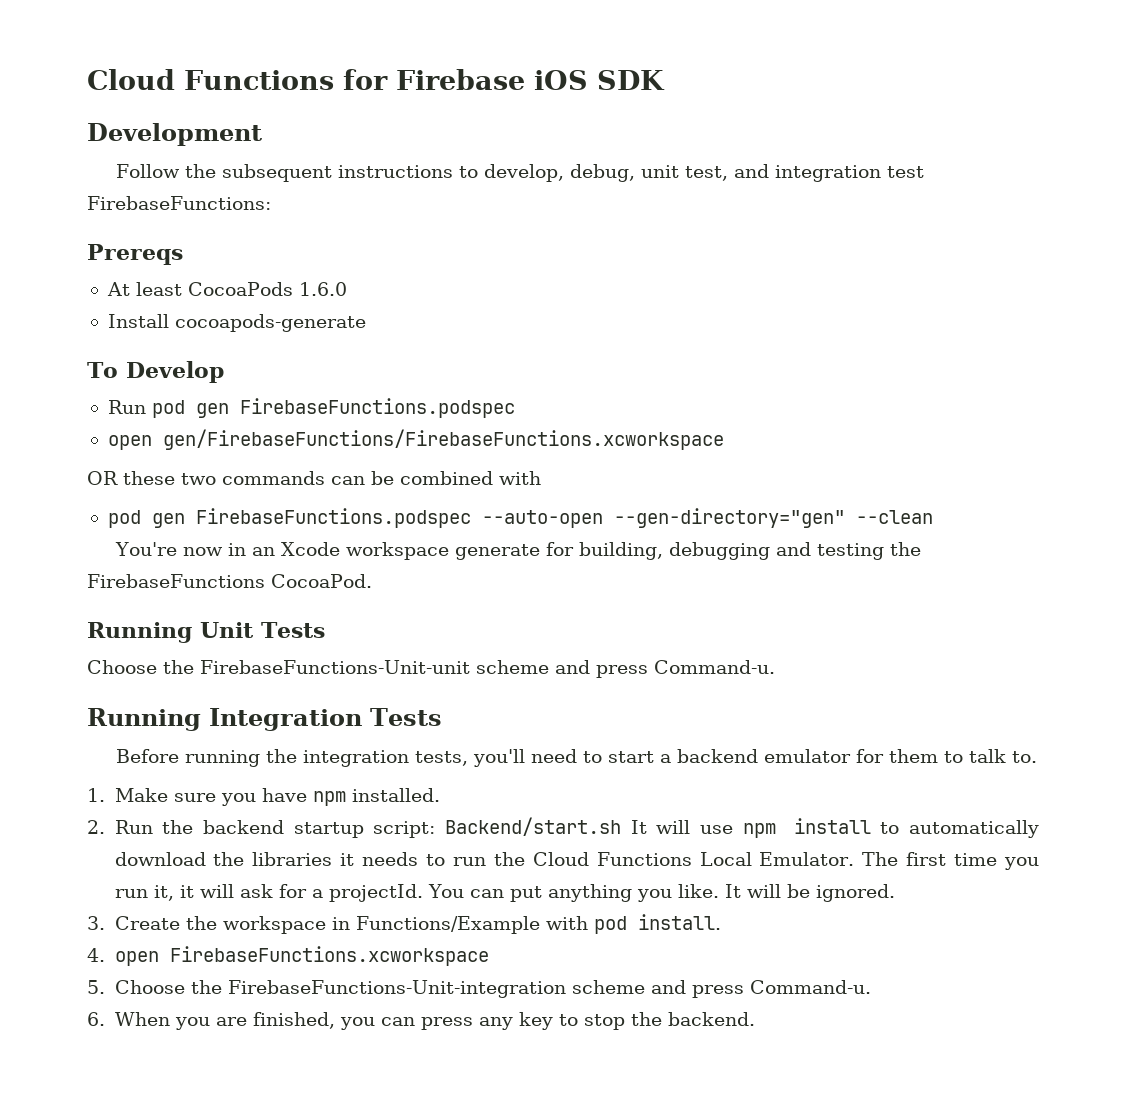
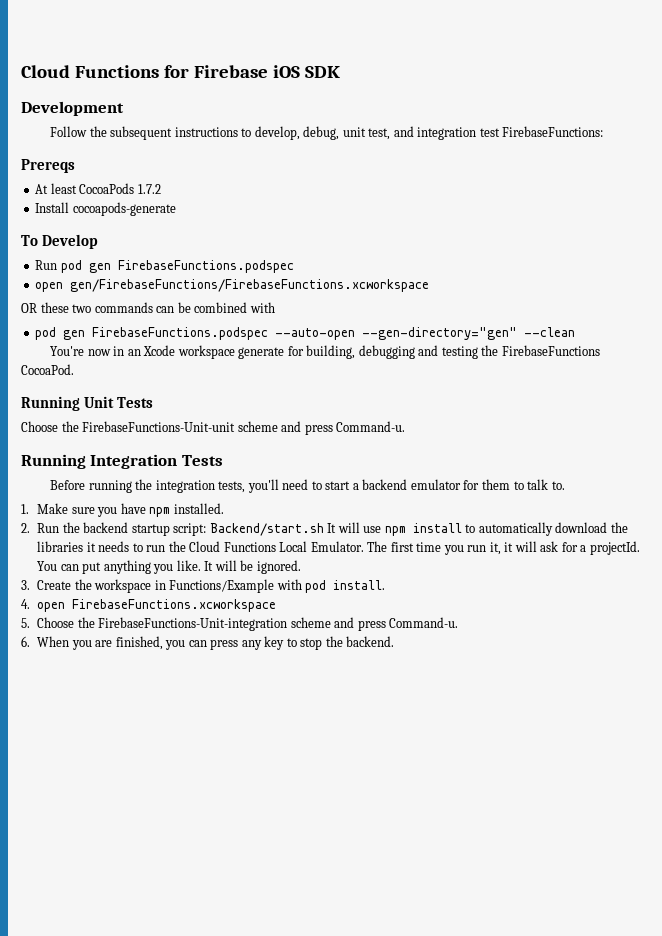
- At least CocoaPods 1.6.0
+ At least CocoaPods 1.7.2

